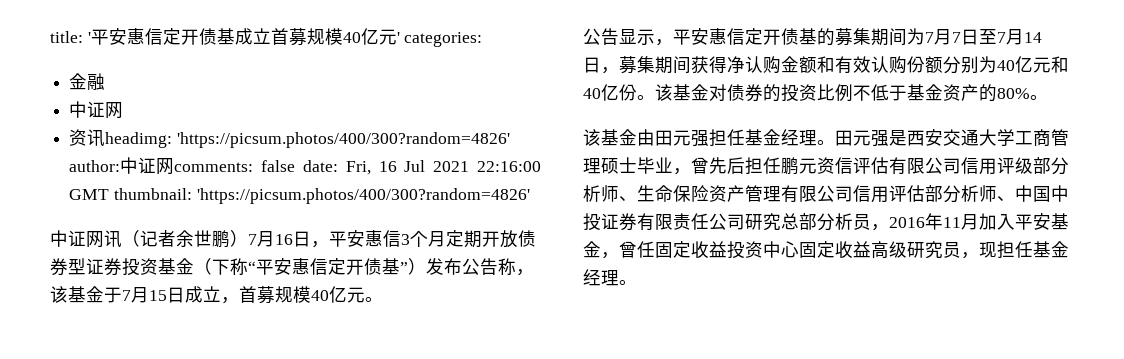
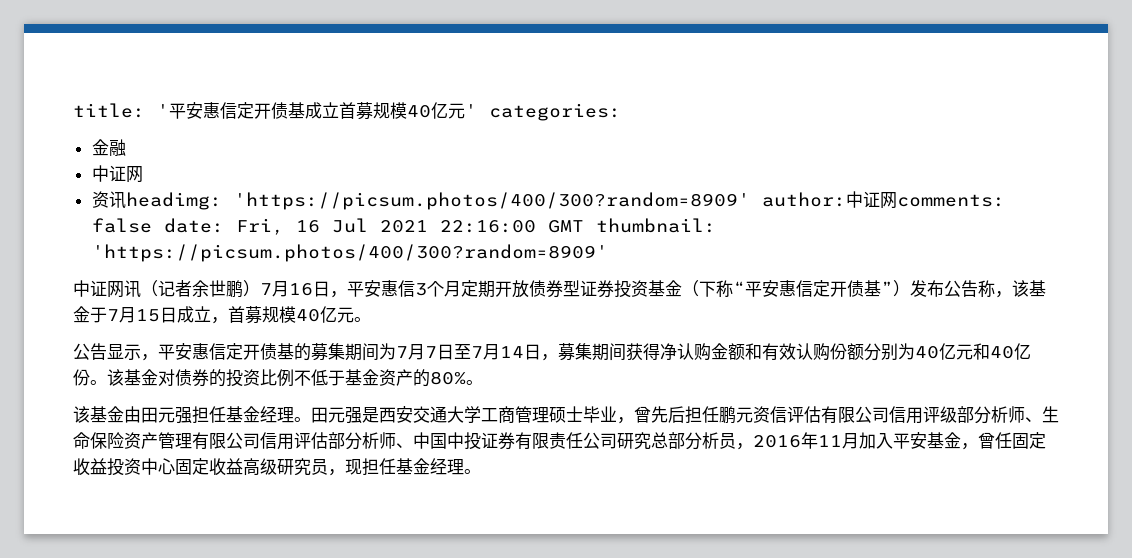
- 资讯headimg: 'https://picsum.photos/400/300?random=4826' author:中证网comments: false date: Fri, 16 Jul 2021 22:16:00 GMT thumbnail: 'https://picsum.photos/400/300?random=4826'
+ 资讯headimg: 'https://picsum.photos/400/300?random=8909' author:中证网comments: false date: Fri, 16 Jul 2021 22:16:00 GMT thumbnail: 'https://picsum.photos/400/300?random=8909'

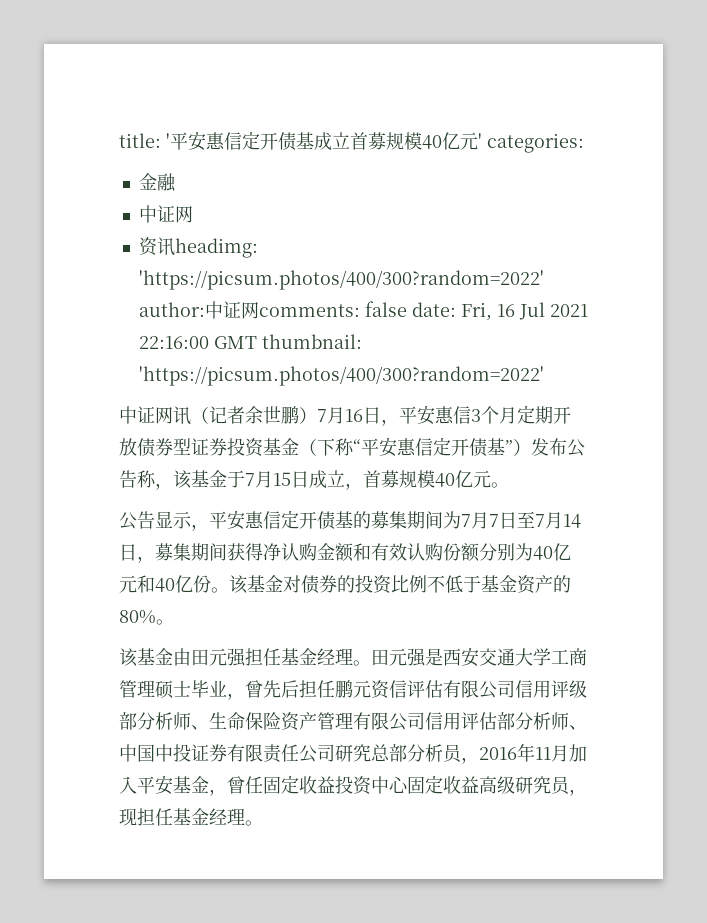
- 资讯headimg: 'https://picsum.photos/400/300?random=8909' author:中证网comments: false date: Fri, 16 Jul 2021 22:16:00 GMT thumbnail: 'https://picsum.photos/400/300?random=8909'
+ 资讯headimg: 'https://picsum.photos/400/300?random=2022' author:中证网comments: false date: Fri, 16 Jul 2021 22:16:00 GMT thumbnail: 'https://picsum.photos/400/300?random=2022'

